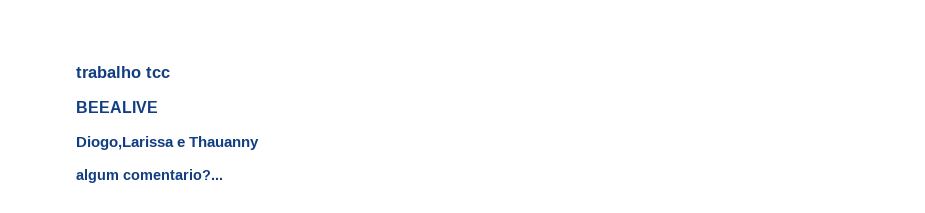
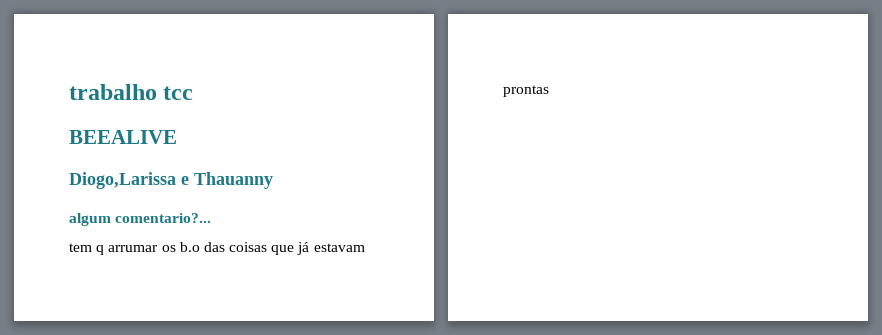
+ tem q arrumar os b.o das coisas que já estavam prontas

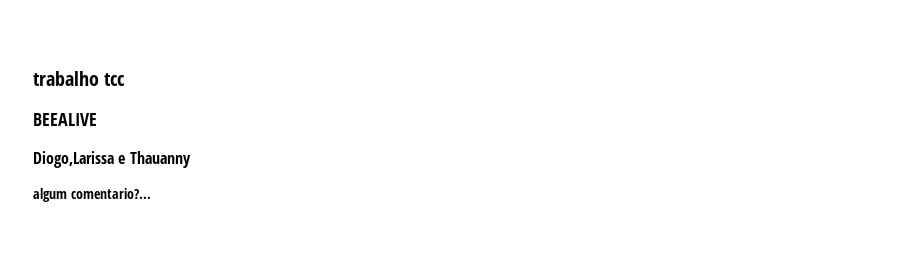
- tem q arrumar os b.o das coisas que já estavam prontas

